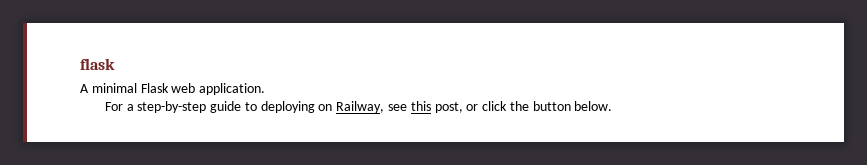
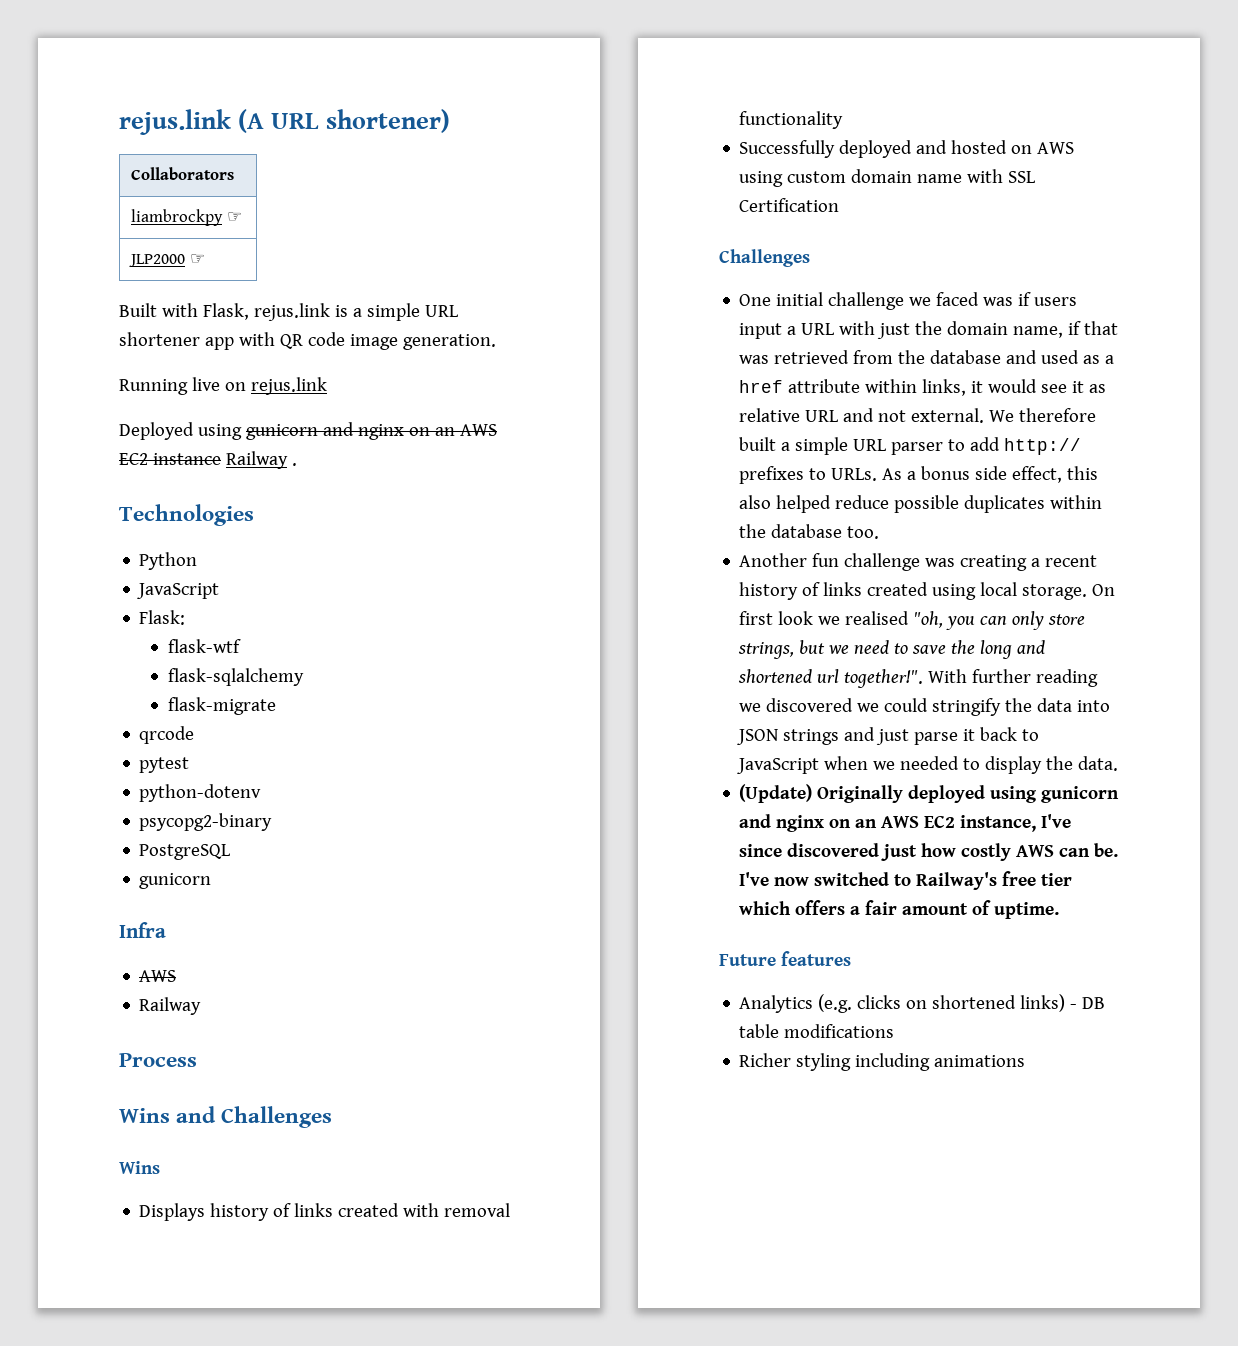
- flask
- A minimal Flask web application.
- For a step-by-step guide to deploying on Railway, see this post, or click the button below.
+ rejus.link (A URL shortener)
+ Collaborators
+ liambrockpy ☞
+ JLP2000 ☞
+ Built with Flask, rejus.link is a simple URL shortener app with QR code image generation.
+ Running live on rejus.link
+ Deployed using gunicorn and nginx on an AWS EC2 instance Railway .
+ Technologies
+ Python
+ JavaScript
+ Flask:
+ flask-wtf
+ flask-sqlalchemy
+ flask-migrate
+ qrcode
+ pytest
+ python-dotenv
+ psycopg2-binary
+ PostgreSQL
+ gunicorn
+ Infra
+ AWS
+ Railway
+ Process
+ Wins and Challenges
+ Wins
+ Displays history of links created with removal functionality
+ Successfully deployed and hosted on AWS using custom domain name with SSL Certification
+ Challenges
+ One initial challenge we faced was if users input a URL with just the domain name, if that was retrieved from the database and used as a href attribute within links, it would see it as relative URL and not external. We therefore built a simple URL parser to add http:// prefixes to URLs. As a bonus side effect, this also helped reduce possible duplicates within the database too.
+ Another fun challenge was creating a recent history of links created using local storage. On first look we realised "oh, you can only store strings, but we need to save the long and shortened url together!". With further reading we discovered we could stringify the data into JSON strings and just parse it back to JavaScript when we needed to display the data.
+ (Update) Originally deployed using gunicorn and nginx on an AWS EC2 instance, I've since discovered just how costly AWS can be. I've now switched to Railway's free tier which offers a fair amount of uptime.
+ Future features
+ Analytics (e.g. clicks on shortened links) - DB table modifications
+ Richer styling including animations

